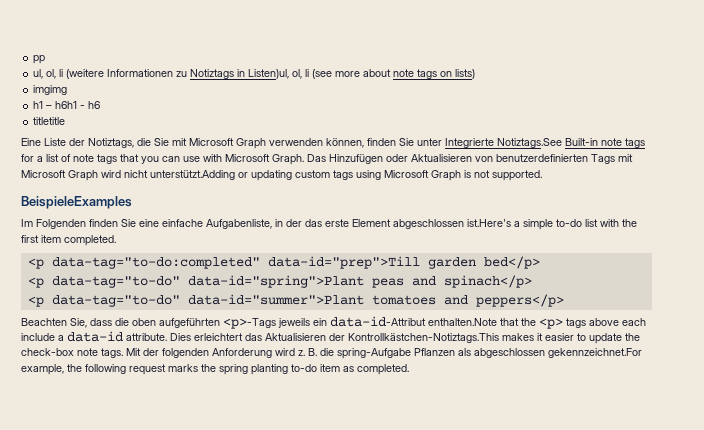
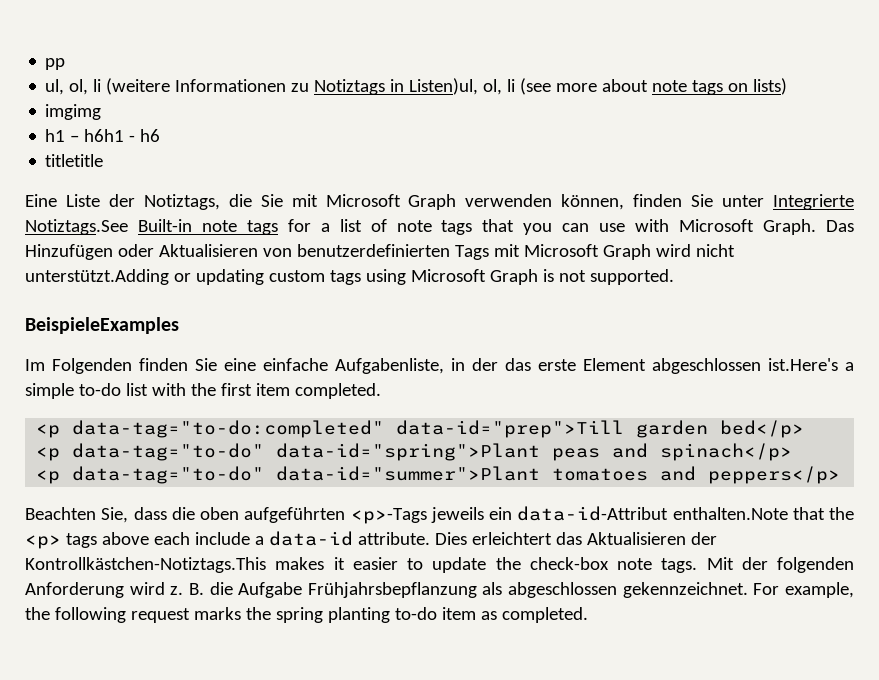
- B. die spring-Aufgabe Pflanzen als abgeschlossen gekennzeichnet.For example, the following request marks the spring planting to-do item as completed.
+ B. die Aufgabe Frühjahrsbepflanzung als abgeschlossen gekennzeichnet. For example, the following request marks the spring planting to-do item as completed.

